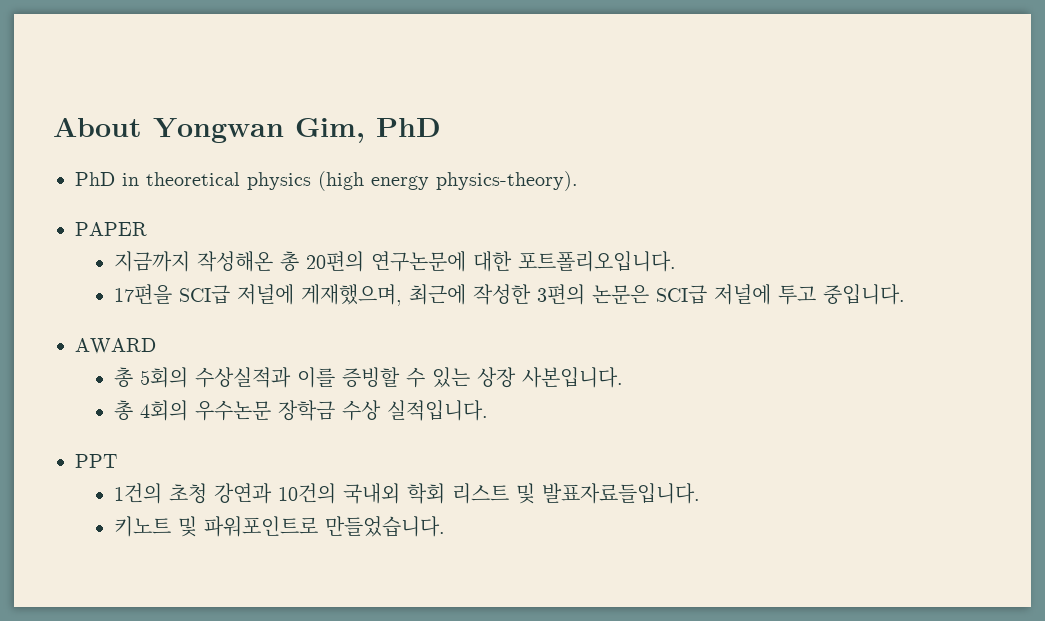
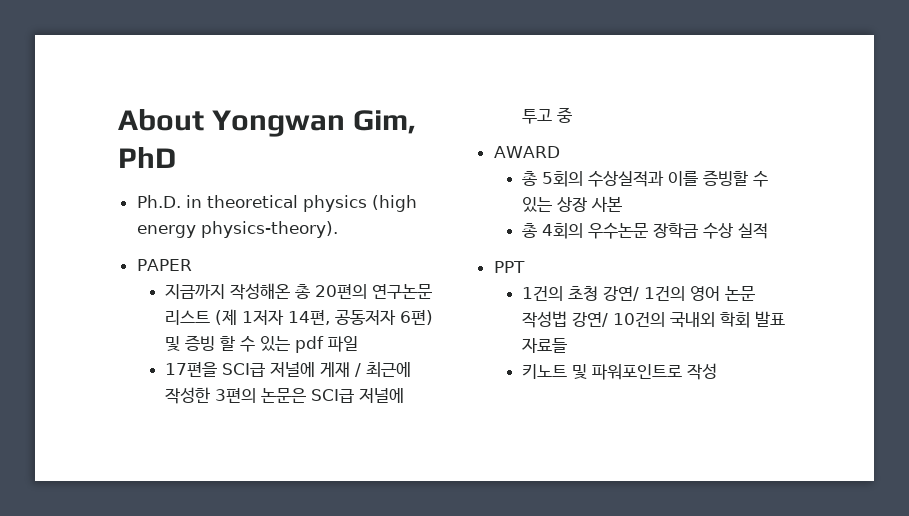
- PhD in theoretical physics (high energy physics-theory).
+ Ph.D. in theoretical physics (high energy physics-theory).
- 지금까지 작성해온 총 20편의 연구논문에 대한 포트폴리오입니다.
+ 지금까지 작성해온 총 20편의 연구논문 리스트 (제 1저자 14편, 공동저자 6편) 및 증빙 할 수 있는 pdf 파일
- 17편을 SCI급 저널에 게재했으며, 최근에 작성한 3편의 논문은 SCI급 저널에 투고 중입니다.
+ 17편을 SCI급 저널에 게재 / 최근에 작성한 3편의 논문은 SCI급 저널에 투고 중
- 총 5회의 수상실적과 이를 증빙할 수 있는 상장 사본입니다.
+ 총 5회의 수상실적과 이를 증빙할 수 있는 상장 사본
- 총 4회의 우수논문 장학금 수상 실적입니다.
+ 총 4회의 우수논문 장학금 수상 실적
- 1건의 초청 강연과 10건의 국내외 학회 리스트 및 발표자료들입니다.
+ 1건의 초청 강연/ 1건의 영어 논문 작성법 강연/ 10건의 국내외 학회 발표 자료들
- 키노트 및 파워포인트로 만들었습니다.
+ 키노트 및 파워포인트로 작성

